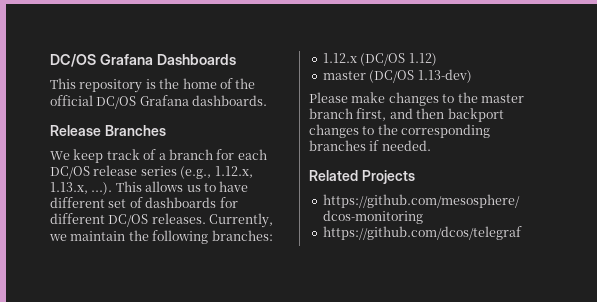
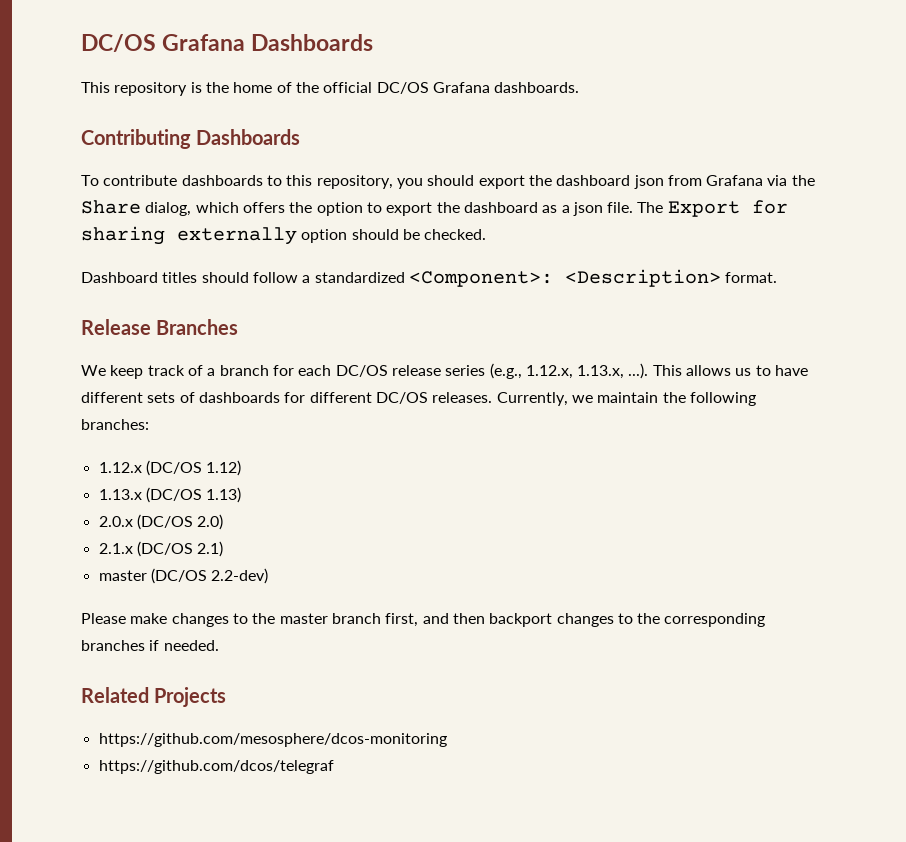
+ Contributing Dashboards
+ To contribute dashboards to this repository, you should export the dashboard json from Grafana via the Share dialog, which offers the option to export the dashboard as a json file. The Export for sharing externally option should be checked.
+ Dashboard titles should follow a standardized <Component>: <Description> format.
- We keep track of a branch for each DC/OS release series (e.g., 1.12.x, 1.13.x, ...). This allows us to have different set of dashboards for different DC/OS releases.
+ We keep track of a branch for each DC/OS release series (e.g., 1.12.x, 1.13.x, ...). This allows us to have different sets of dashboards for different DC/OS releases.
+ 1.13.x (DC/OS 1.13)
+ 2.0.x (DC/OS 2.0)
+ 2.1.x (DC/OS 2.1)
- master (DC/OS 1.13-dev)
+ master (DC/OS 2.2-dev)

